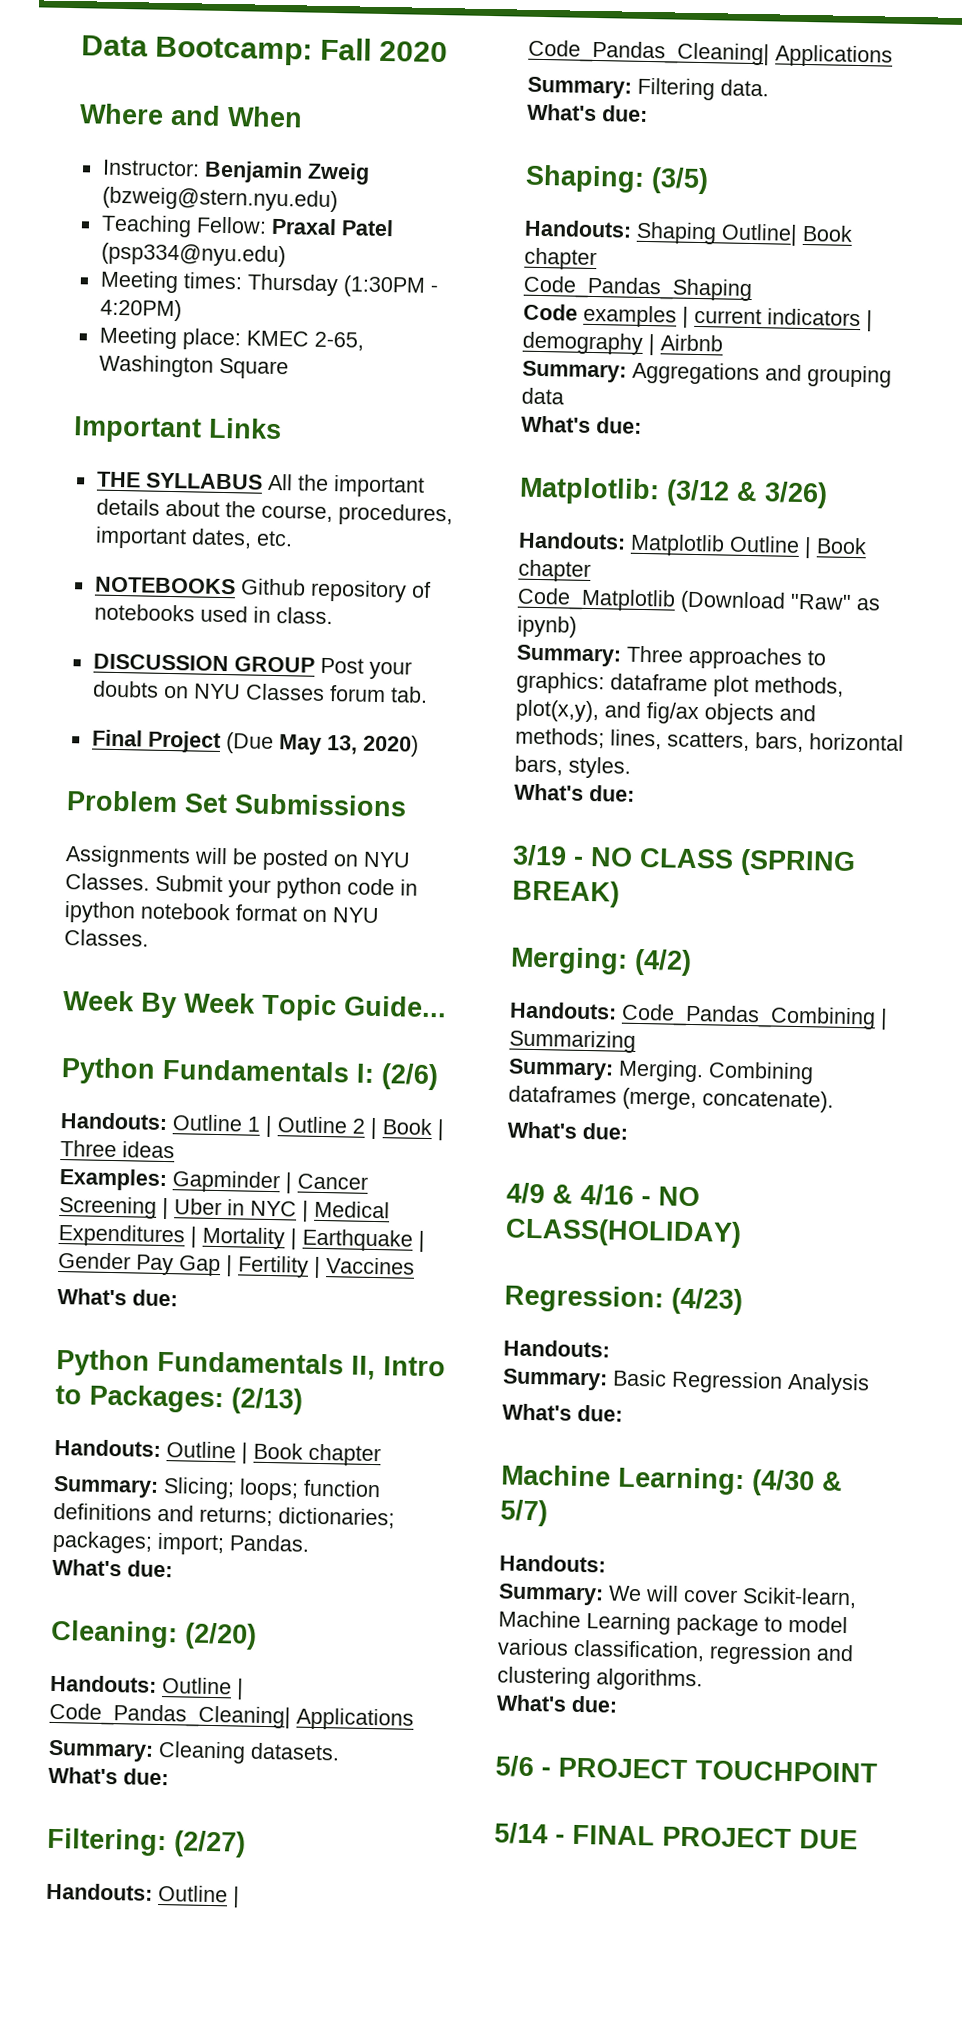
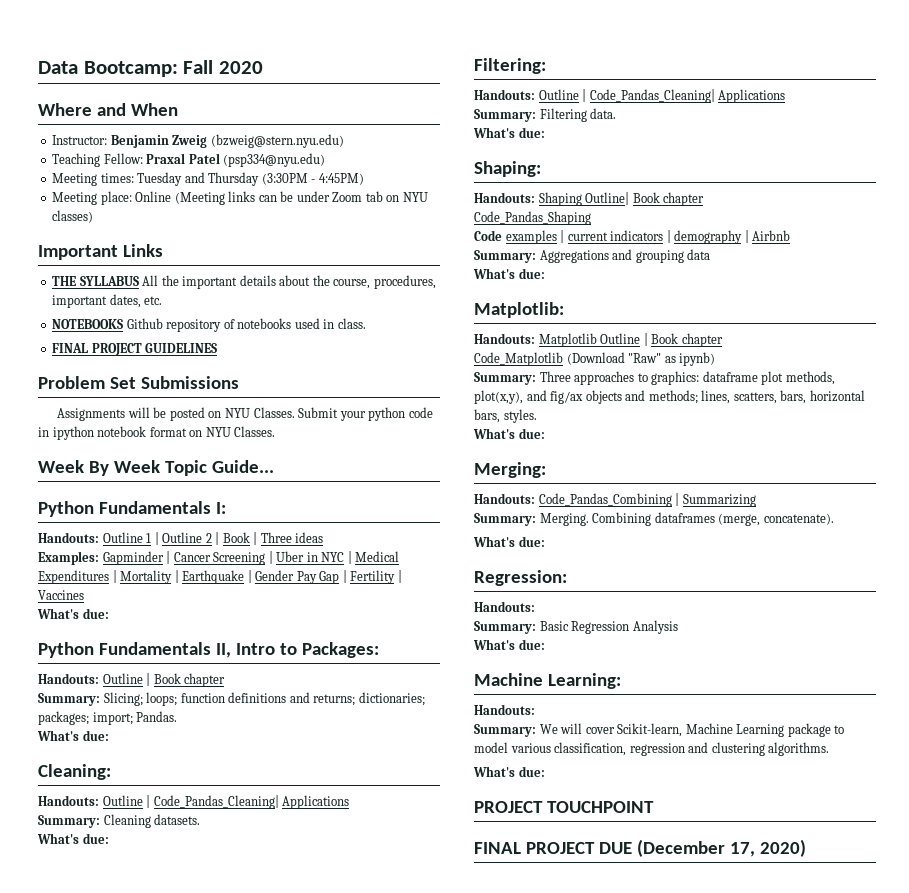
- Meeting times: Thursday (1:30PM - 4:20PM)
- Meeting place: KMEC 2-65, Washington Square
+ Meeting times: Tuesday and Thursday (3:30PM - 4:45PM)
+ Meeting place: Online (Meeting links can be under Zoom tab on NYU classes)
- DISCUSSION GROUP Post your doubts on NYU Classes forum tab.
- Final Project (Due May 13, 2020)
+ FINAL PROJECT GUIDELINES
- Python Fundamentals I: (2/6)
+ Python Fundamentals I:
- Python Fundamentals II, Intro to Packages: (2/13)
+ Python Fundamentals II, Intro to Packages:
- Cleaning: (2/20)
+ Cleaning:
- Filtering: (2/27)
+ Filtering:
- Shaping: (3/5)
+ Shaping:
- Matplotlib: (3/12 & 3/26)
+ Matplotlib:
- 3/19 - NO CLASS (SPRING BREAK)
- Merging: (4/2)
+ Merging:
- 4/9 & 4/16 - NO CLASS(HOLIDAY)
- Regression: (4/23)
+ Regression:
- Machine Learning: (4/30 & 5/7)
+ Machine Learning:
- 5/6 - PROJECT TOUCHPOINT
+ PROJECT TOUCHPOINT
- 5/14 - FINAL PROJECT DUE
+ FINAL PROJECT DUE (December 17, 2020)

